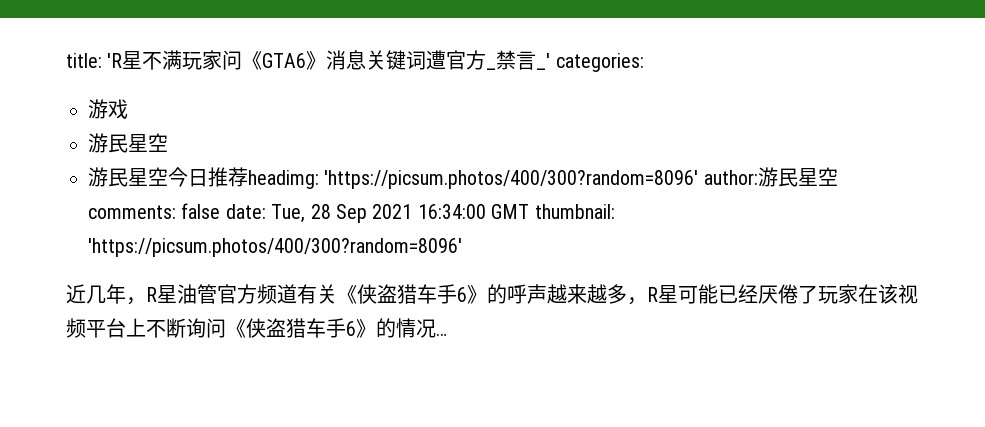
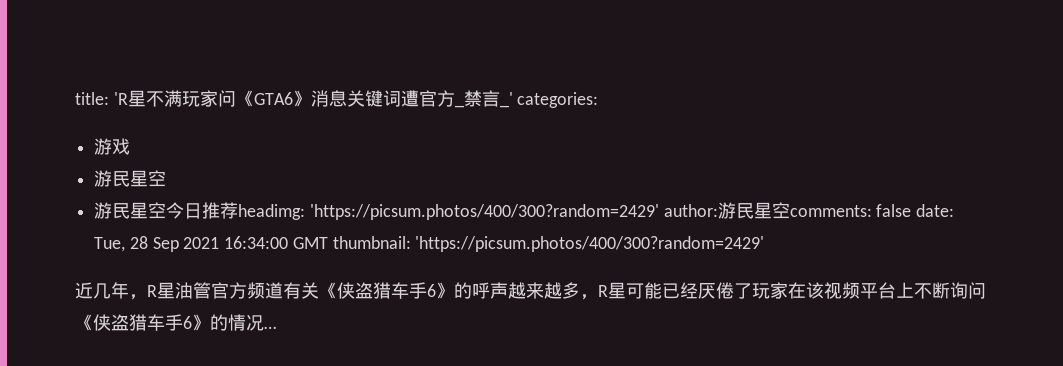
- 游民星空今日推荐headimg: 'https://picsum.photos/400/300?random=8096' author:游民星空comments: false date: Tue, 28 Sep 2021 16:34:00 GMT thumbnail: 'https://picsum.photos/400/300?random=8096'
+ 游民星空今日推荐headimg: 'https://picsum.photos/400/300?random=2429' author:游民星空comments: false date: Tue, 28 Sep 2021 16:34:00 GMT thumbnail: 'https://picsum.photos/400/300?random=2429'

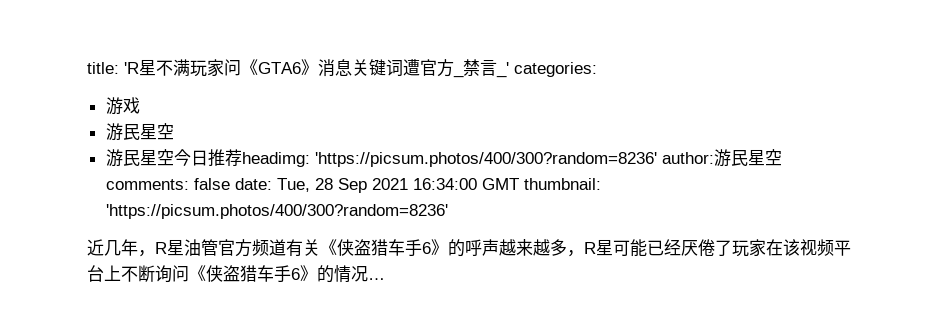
- 游民星空今日推荐headimg: 'https://picsum.photos/400/300?random=2429' author:游民星空comments: false date: Tue, 28 Sep 2021 16:34:00 GMT thumbnail: 'https://picsum.photos/400/300?random=2429'
+ 游民星空今日推荐headimg: 'https://picsum.photos/400/300?random=8236' author:游民星空comments: false date: Tue, 28 Sep 2021 16:34:00 GMT thumbnail: 'https://picsum.photos/400/300?random=8236'

